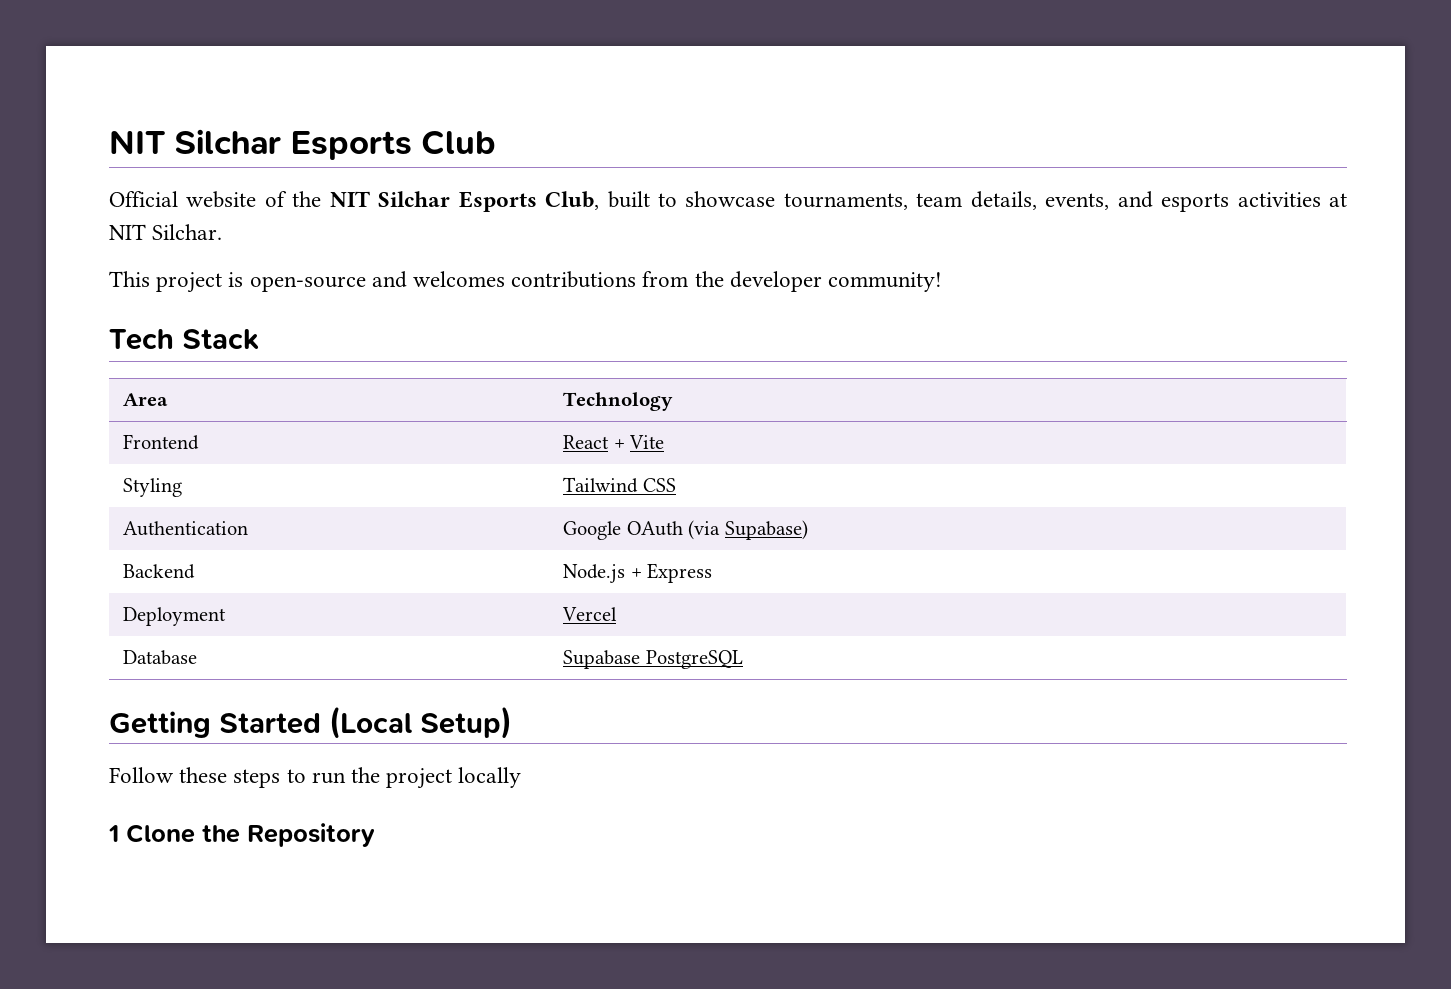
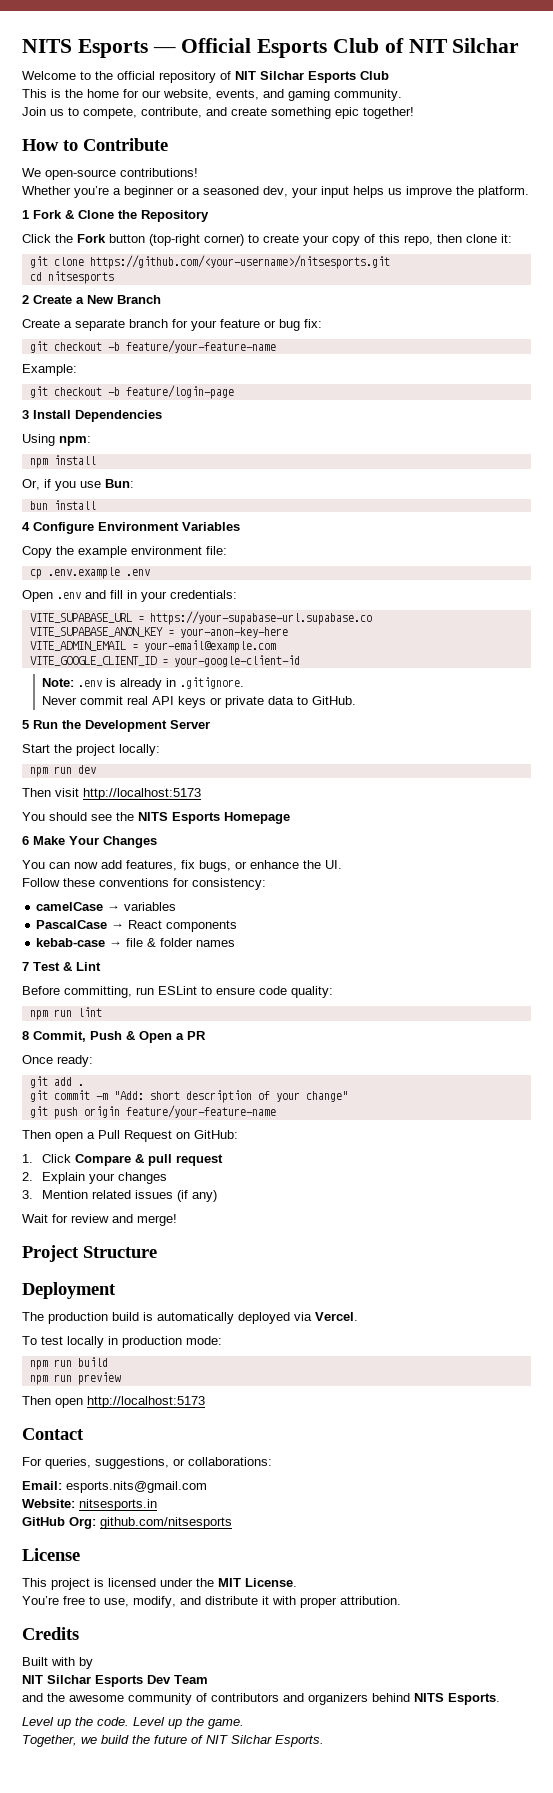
- NIT Silchar Esports Club
- Official website of the NIT Silchar Esports Club, built to showcase tournaments, team details, events, and esports activities at NIT Silchar.
- This project is open-source and welcomes contributions from the developer community!
- Tech Stack
- Area | Technology
- Frontend | React + Vite
- Styling | Tailwind CSS
- Authentication | Google OAuth (via Supabase)
- Backend | Node.js + Express
- Deployment | Vercel
- Database | Supabase PostgreSQL
- Getting Started (Local Setup)
- Follow these steps to run the project locally
- 1 Clone the Repository
+ NITS Esports — Official Esports Club of NIT Silchar
+ Welcome to the official repository of NIT Silchar Esports Club
+ This is the home for our website, events, and gaming community.
+ Join us to compete, contribute, and create something epic together!
+ How to Contribute
+ We open-source contributions!
+ Whether you’re a beginner or a seasoned dev, your input helps us improve the platform.
+ 1 Fork & Clone the Repository
+ Click the Fork button (top-right corner) to create your copy of this repo, then clone it:
+ git clone https://github.com/<your-username>/nitsesports.git
+ cd nitsesports
+ 2 Create a New Branch
+ Create a separate branch for your feature or bug fix:
+ git checkout -b feature/your-feature-name
+ Example:
+ git checkout -b feature/login-page
+ 3 Install Dependencies
+ Using npm:
+ npm install
+ Or, if you use Bun:
+ bun install
+ 4 Configure Environment Variables
+ Copy the example environment file:
+ cp .env.example .env
+ Open .env and fill in your credentials:
+ VITE_SUPABASE_URL = https://your-supabase-url.supabase.co
+ VITE_SUPABASE_ANON_KEY = your-anon-key-here
+ VITE_ADMIN_EMAIL = your-email@example.com
+ VITE_GOOGLE_CLIENT_ID = your-google-client-id
+ Note: .env is already in .gitignore.
+ Never commit real API keys or private data to GitHub.
+ 5 Run the Development Server
+ Start the project locally:
+ npm run dev
+ Then visit http://localhost:5173
+ You should see the NITS Esports Homepage
+ 6 Make Your Changes
+ You can now add features, fix bugs, or enhance the UI.
+ Follow these conventions for consistency:
+ camelCase → variables
+ PascalCase → React components
+ kebab-case → file & folder names
+ 7 Test & Lint
+ Before committing, run ESLint to ensure code quality:
+ npm run lint
+ 8 Commit, Push & Open a PR
+ Once ready:
+ git add .
+ git commit -m "Add: short description of your change"
+ git push origin feature/your-feature-name
+ Then open a Pull Request on GitHub:
+ 1. Click Compare & pull request
+ 2. Explain your changes
+ 3. Mention related issues (if any)
+ Wait for review and merge!
+ Project Structure
+ Deployment
+ The production build is automatically deployed via Vercel.
+ To test locally in production mode:
+ npm run build
+ npm run preview
+ Then open http://localhost:5173
+ Contact
+ For queries, suggestions, or collaborations:
+ Email: esports.nits@gmail.com
+ Website: nitsesports.in
+ GitHub Org: github.com/nitsesports
+ License
+ This project is licensed under the MIT License.
+ You’re free to use, modify, and distribute it with proper attribution.
+ Credits
+ Built with by
+ NIT Silchar Esports Dev Team
+ and the awesome community of contributors and organizers behind NITS Esports.
+ Level up the code. Level up the game.
+ Together, we build the future of NIT Silchar Esports.

